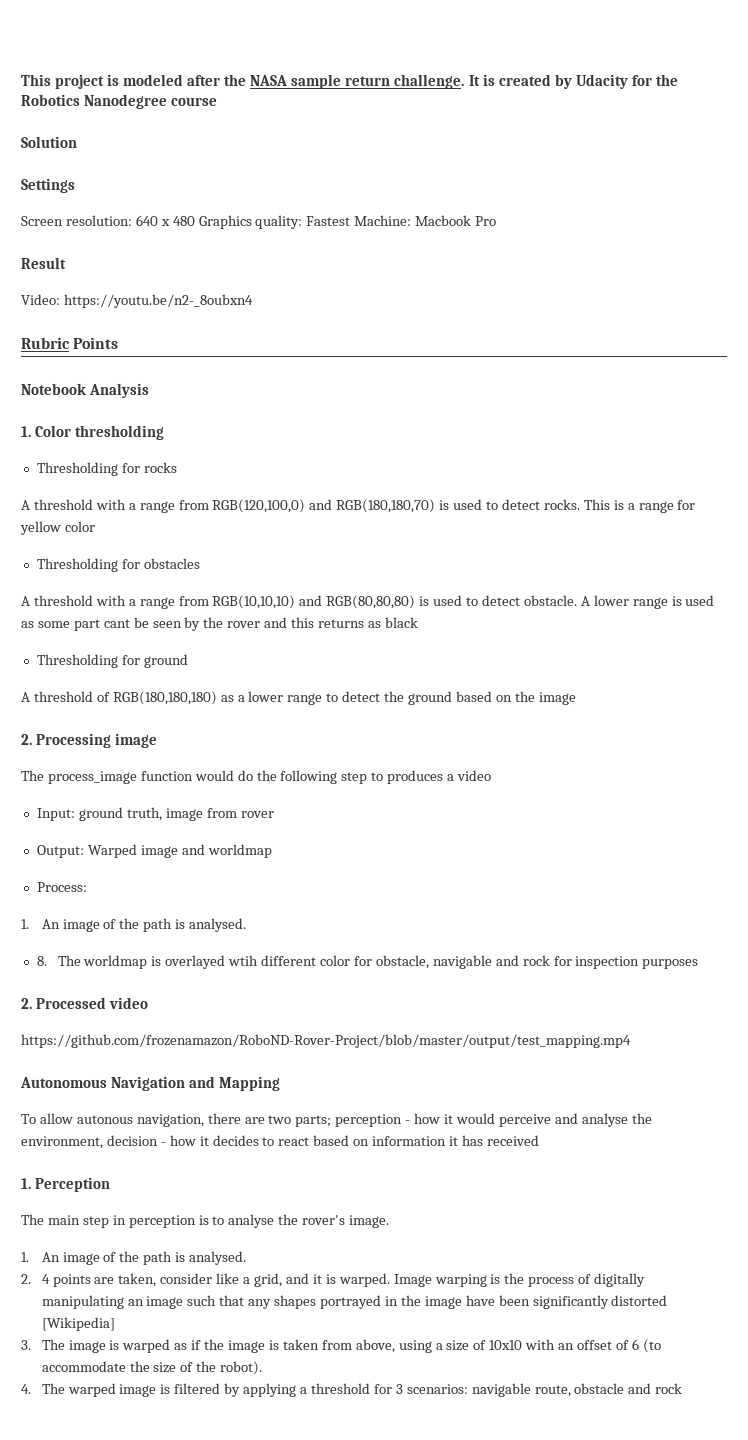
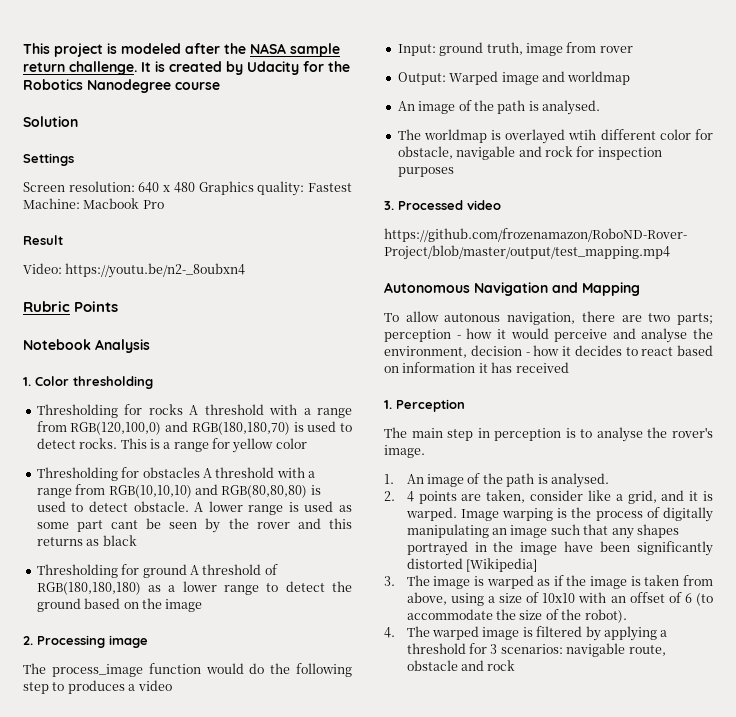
- Thresholding for rocks
- A threshold with a range from RGB(120,100,0) and RGB(180,180,70) is used to detect rocks.
+ Thresholding for rocks A threshold with a range from RGB(120,100,0) and RGB(180,180,70) is used to detect rocks.
- Thresholding for obstacles
- A threshold with a range from RGB(10,10,10) and RGB(80,80,80) is used to detect obstacle.
+ Thresholding for obstacles A threshold with a range from RGB(10,10,10) and RGB(80,80,80) is used to detect obstacle.
- Thresholding for ground
- A threshold of RGB(180,180,180) as a lower range to detect the ground based on the image
+ Thresholding for ground A threshold of RGB(180,180,180) as a lower range to detect the ground based on the image
  Output: Warped image and worldmap
- Process:
- 1. An image of the path is analysed.
- 8. The worldmap is overlayed wtih different color for obstacle, navigable and rock for inspection purposes
+ An image of the path is analysed.
+ The worldmap is overlayed wtih different color for obstacle, navigable and rock for inspection purposes
- 2. Processed video
+ 3. Processed video

